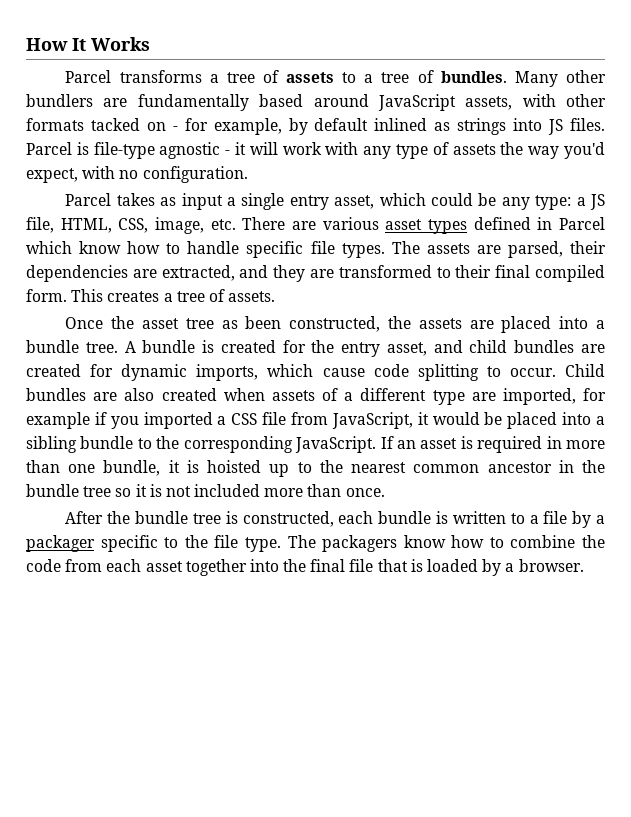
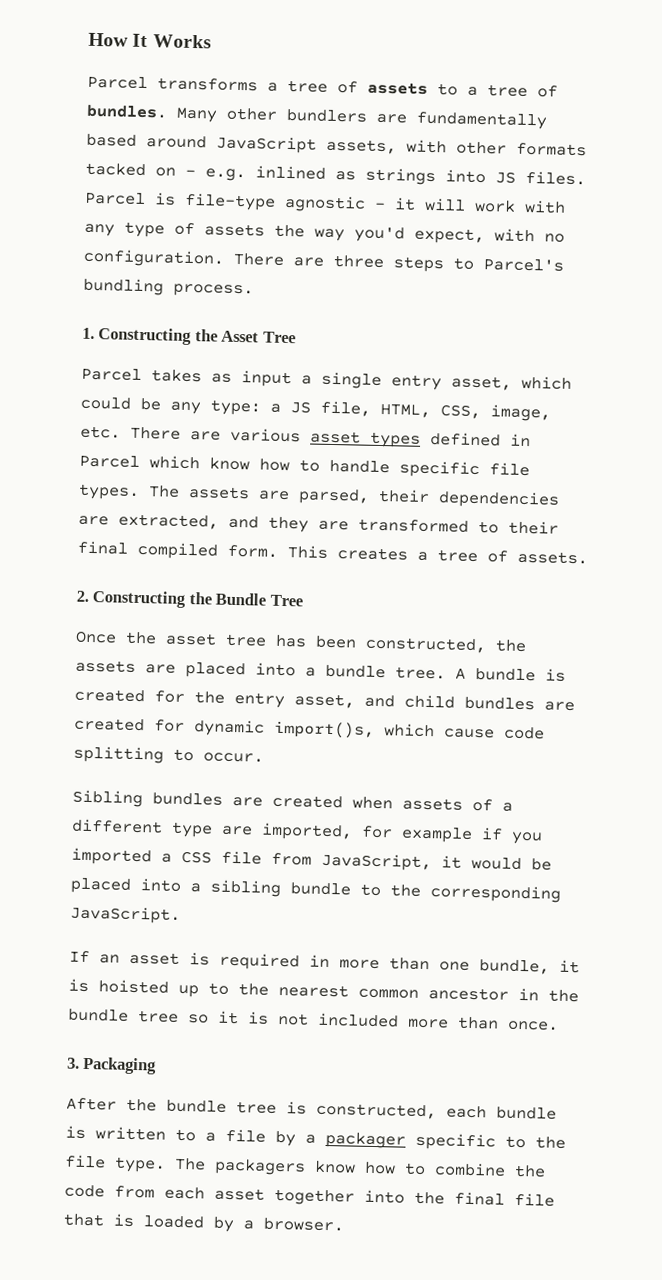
- Many other bundlers are fundamentally based around JavaScript assets, with other formats tacked on - for example, by default inlined as strings into JS files.
+ Many other bundlers are fundamentally based around JavaScript assets, with other formats tacked on - e.g. inlined as strings into JS files.
+ There are three steps to Parcel's bundling process.
+ 1. Constructing the Asset Tree
+ 2. Constructing the Bundle Tree
- Once the asset tree as been constructed, the assets are placed into a bundle tree.
+ Once the asset tree has been constructed, the assets are placed into a bundle tree.
- A bundle is created for the entry asset, and child bundles are created for dynamic imports, which cause code splitting to occur. Child bundles are also created when assets of a different type are imported, for example if you imported a CSS file from JavaScript, it would be placed into a sibling bundle to the corresponding JavaScript. If an asset is required in more than one bundle, it is hoisted up to the nearest common ancestor in the bundle tree so it is not included more than once.
+ A bundle is created for the entry asset, and child bundles are created for dynamic import()s, which cause code splitting to occur.
+ Sibling bundles are created when assets of a different type are imported, for example if you imported a CSS file from JavaScript, it would be placed into a sibling bundle to the corresponding JavaScript.
+ If an asset is required in more than one bundle, it is hoisted up to the nearest common ancestor in the bundle tree so it is not included more than once.
+ 3. Packaging

